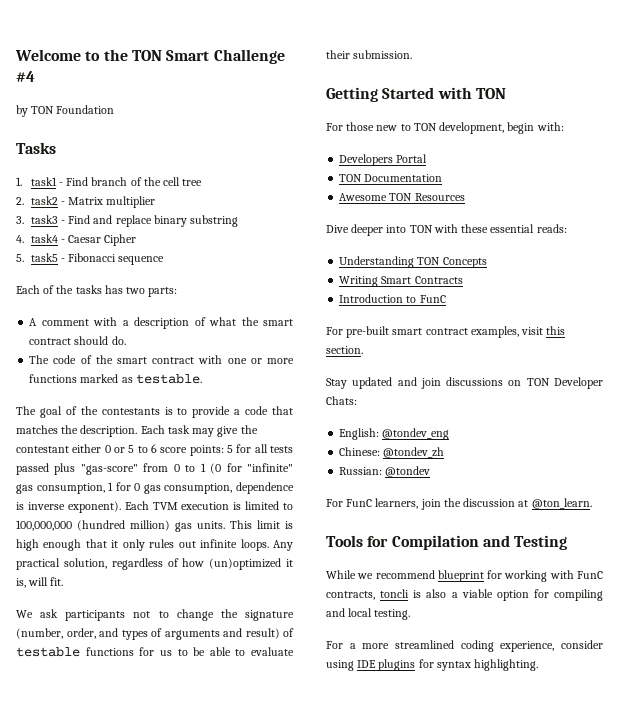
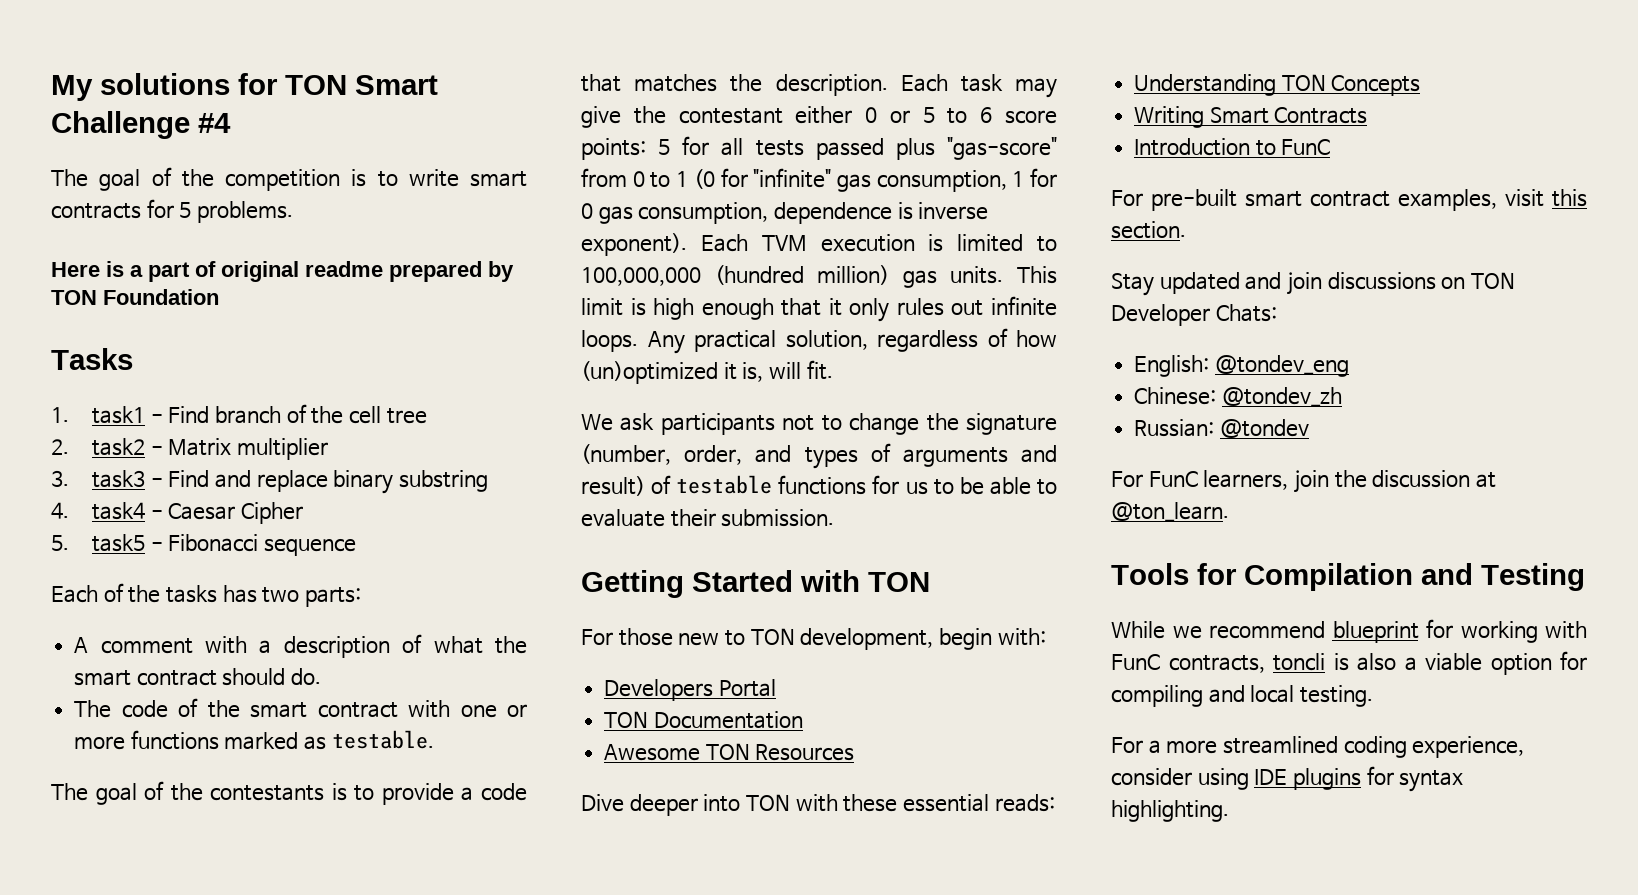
- Welcome to the TON Smart Challenge #4
+ My solutions for TON Smart Challenge #4
- by TON Foundation
+ The goal of the competition is to write smart contracts for 5 problems.
+ Here is a part of original readme prepared by TON Foundation

